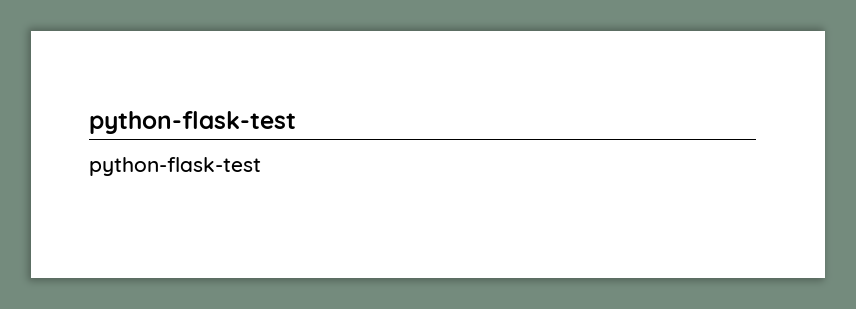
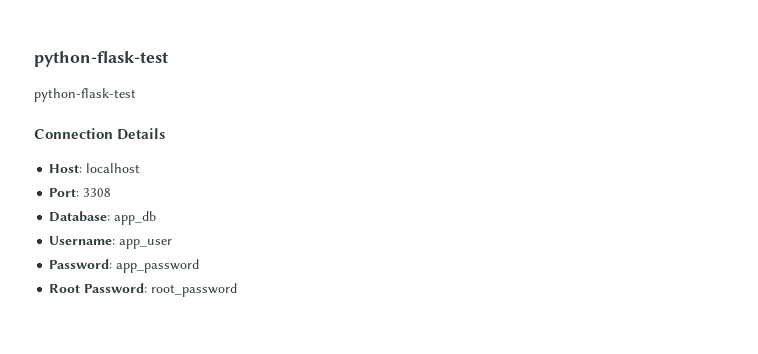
+ Connection Details
+ Host: localhost
+ Port: 3308
+ Database: app_db
+ Username: app_user
+ Password: app_password
+ Root Password: root_password

